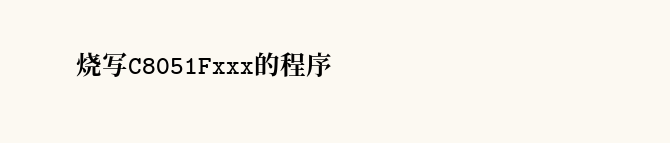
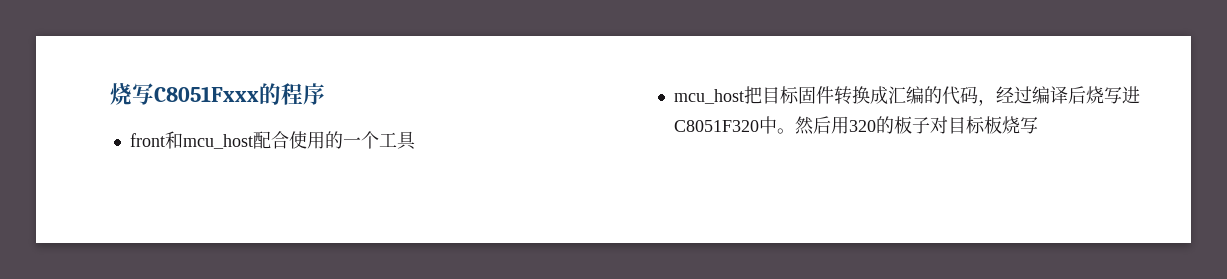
+ front和mcu_host配合使用的一个工具
+ mcu_host把目标固件转换成汇编的代码，经过编译后烧写进C8051F320中。然后用320的板子对目标板烧写

